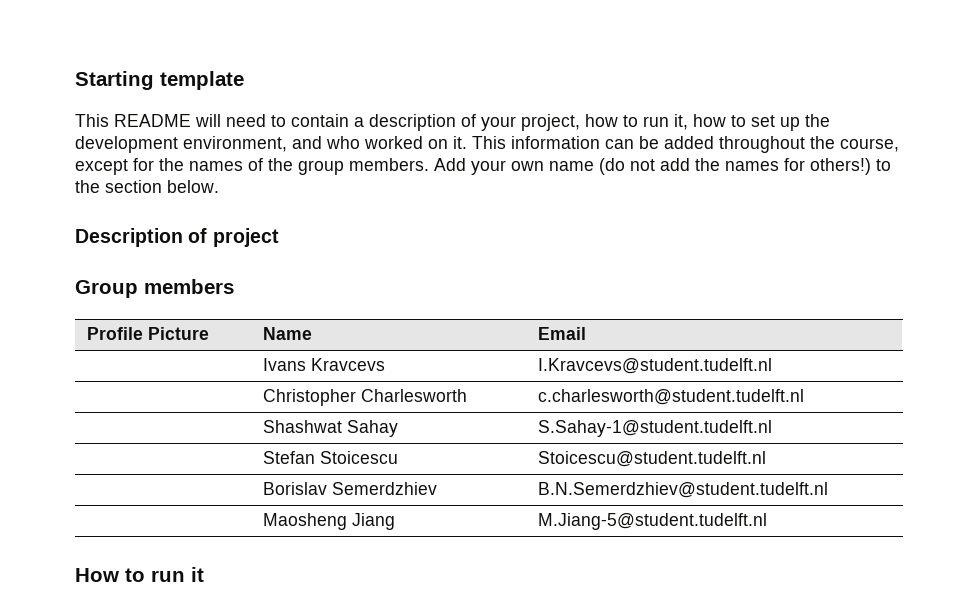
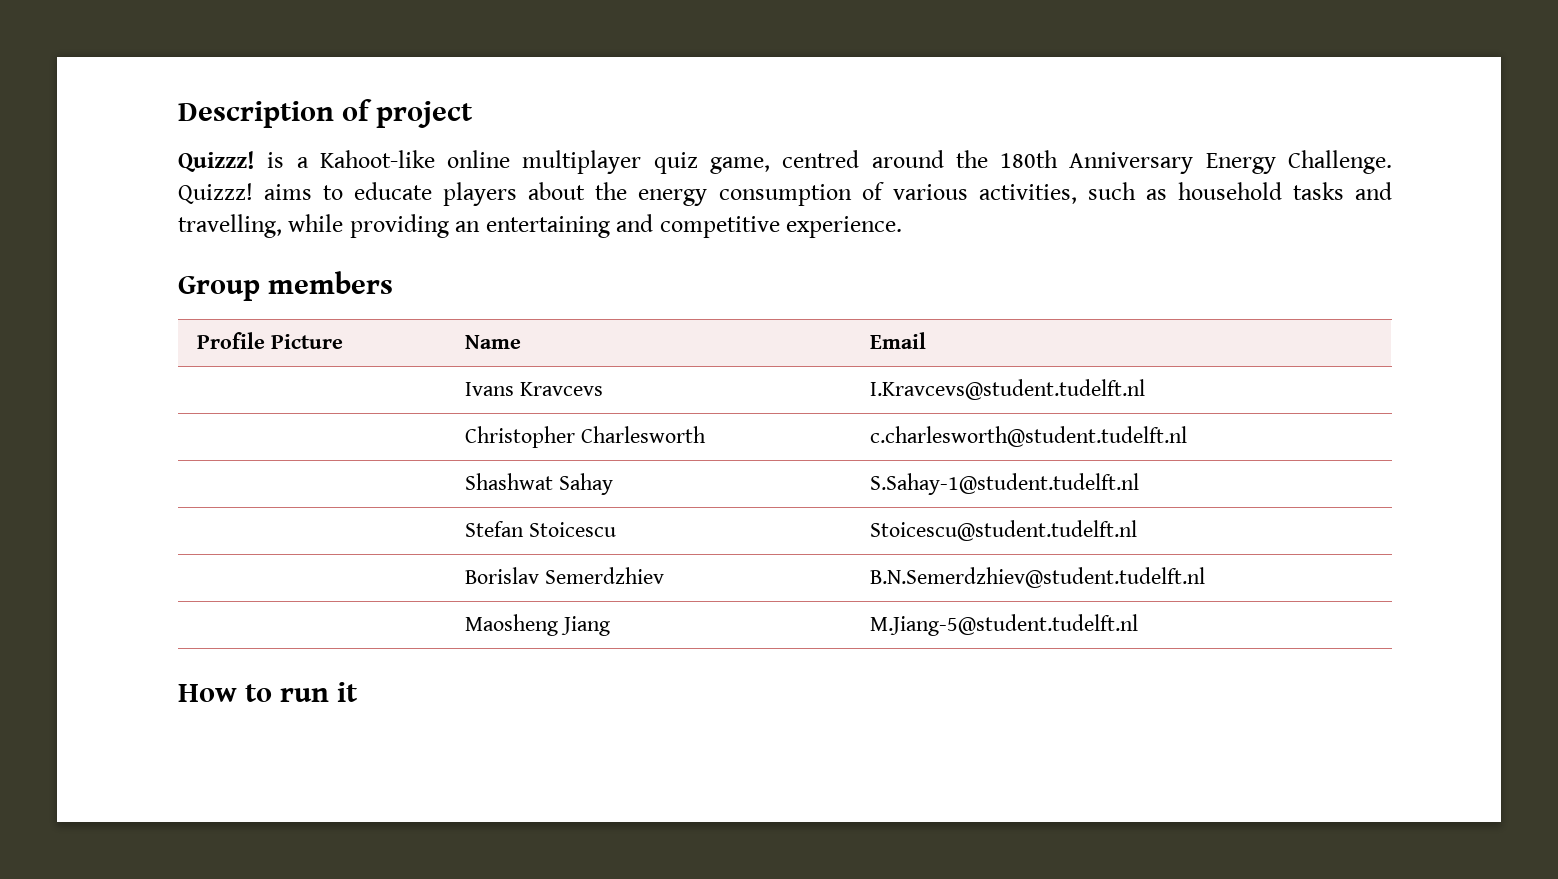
- Starting template
- This README will need to contain a description of your project, how to run it, how to set up the development environment, and who worked on it. This information can be added throughout the course, except for the names of the group members. Add your own name (do not add the names for others!) to the section below.
  Description of project
+ Quizzz! is a Kahoot-like online multiplayer quiz game, centred around the 180th Anniversary Energy Challenge. Quizzz! aims to educate players about the energy consumption of various activities, such as household tasks and travelling, while providing an entertaining and competitive experience.

